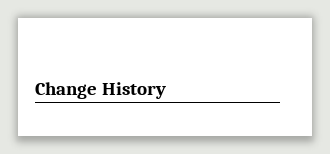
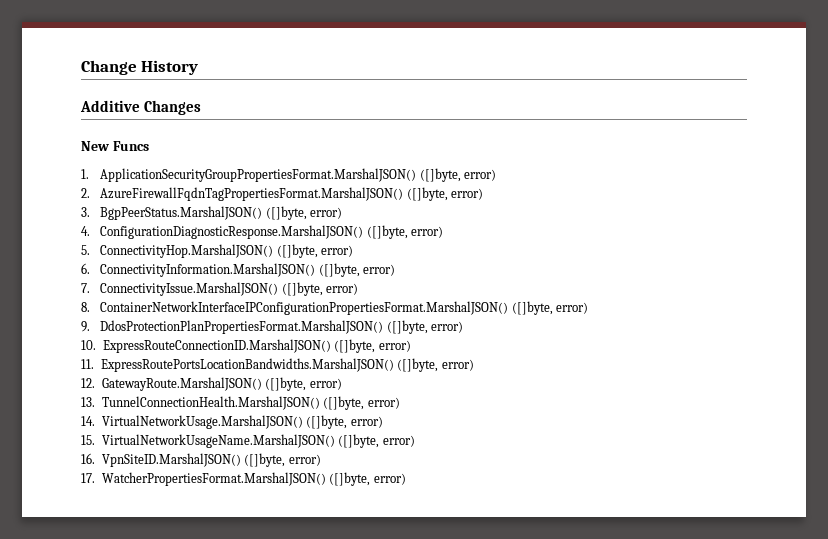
+ Additive Changes
+ New Funcs
+ 1. ApplicationSecurityGroupPropertiesFormat.MarshalJSON() ([]byte, error)
+ 2. AzureFirewallFqdnTagPropertiesFormat.MarshalJSON() ([]byte, error)
+ 3. BgpPeerStatus.MarshalJSON() ([]byte, error)
+ 4. ConfigurationDiagnosticResponse.MarshalJSON() ([]byte, error)
+ 5. ConnectivityHop.MarshalJSON() ([]byte, error)
+ 6. ConnectivityInformation.MarshalJSON() ([]byte, error)
+ 7. ConnectivityIssue.MarshalJSON() ([]byte, error)
+ 8. ContainerNetworkInterfaceIPConfigurationPropertiesFormat.MarshalJSON() ([]byte, error)
+ 9. DdosProtectionPlanPropertiesFormat.MarshalJSON() ([]byte, error)
+ 10. ExpressRouteConnectionID.MarshalJSON() ([]byte, error)
+ 11. ExpressRoutePortsLocationBandwidths.MarshalJSON() ([]byte, error)
+ 12. GatewayRoute.MarshalJSON() ([]byte, error)
+ 13. TunnelConnectionHealth.MarshalJSON() ([]byte, error)
+ 14. VirtualNetworkUsage.MarshalJSON() ([]byte, error)
+ 15. VirtualNetworkUsageName.MarshalJSON() ([]byte, error)
+ 16. VpnSiteID.MarshalJSON() ([]byte, error)
+ 17. WatcherPropertiesFormat.MarshalJSON() ([]byte, error)

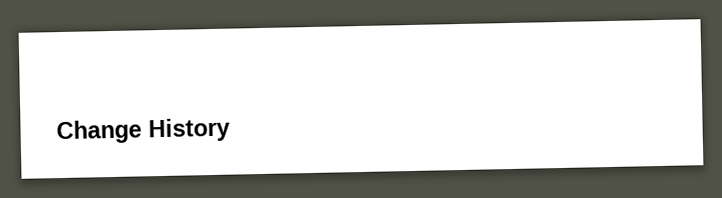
- Additive Changes
- New Funcs
- 1. ApplicationSecurityGroupPropertiesFormat.MarshalJSON() ([]byte, error)
- 2. AzureFirewallFqdnTagPropertiesFormat.MarshalJSON() ([]byte, error)
- 3. BgpPeerStatus.MarshalJSON() ([]byte, error)
- 4. ConfigurationDiagnosticResponse.MarshalJSON() ([]byte, error)
- 5. ConnectivityHop.MarshalJSON() ([]byte, error)
- 6. ConnectivityInformation.MarshalJSON() ([]byte, error)
- 7. ConnectivityIssue.MarshalJSON() ([]byte, error)
- 8. ContainerNetworkInterfaceIPConfigurationPropertiesFormat.MarshalJSON() ([]byte, error)
- 9. DdosProtectionPlanPropertiesFormat.MarshalJSON() ([]byte, error)
- 10. ExpressRouteConnectionID.MarshalJSON() ([]byte, error)
- 11. ExpressRoutePortsLocationBandwidths.MarshalJSON() ([]byte, error)
- 12. GatewayRoute.MarshalJSON() ([]byte, error)
- 13. TunnelConnectionHealth.MarshalJSON() ([]byte, error)
- 14. VirtualNetworkUsage.MarshalJSON() ([]byte, error)
- 15. VirtualNetworkUsageName.MarshalJSON() ([]byte, error)
- 16. VpnSiteID.MarshalJSON() ([]byte, error)
- 17. WatcherPropertiesFormat.MarshalJSON() ([]byte, error)

